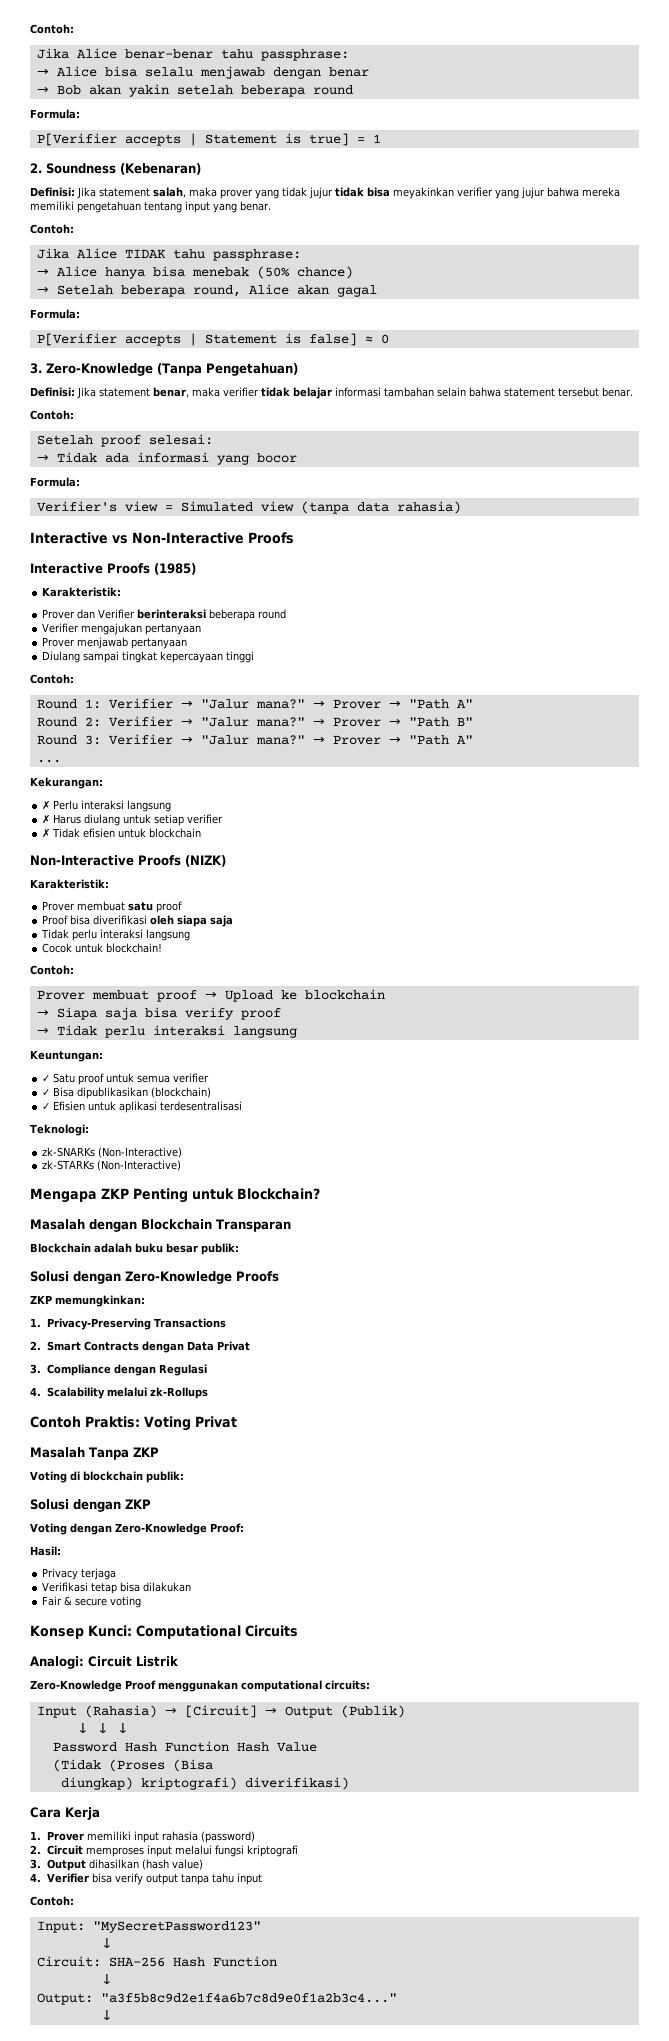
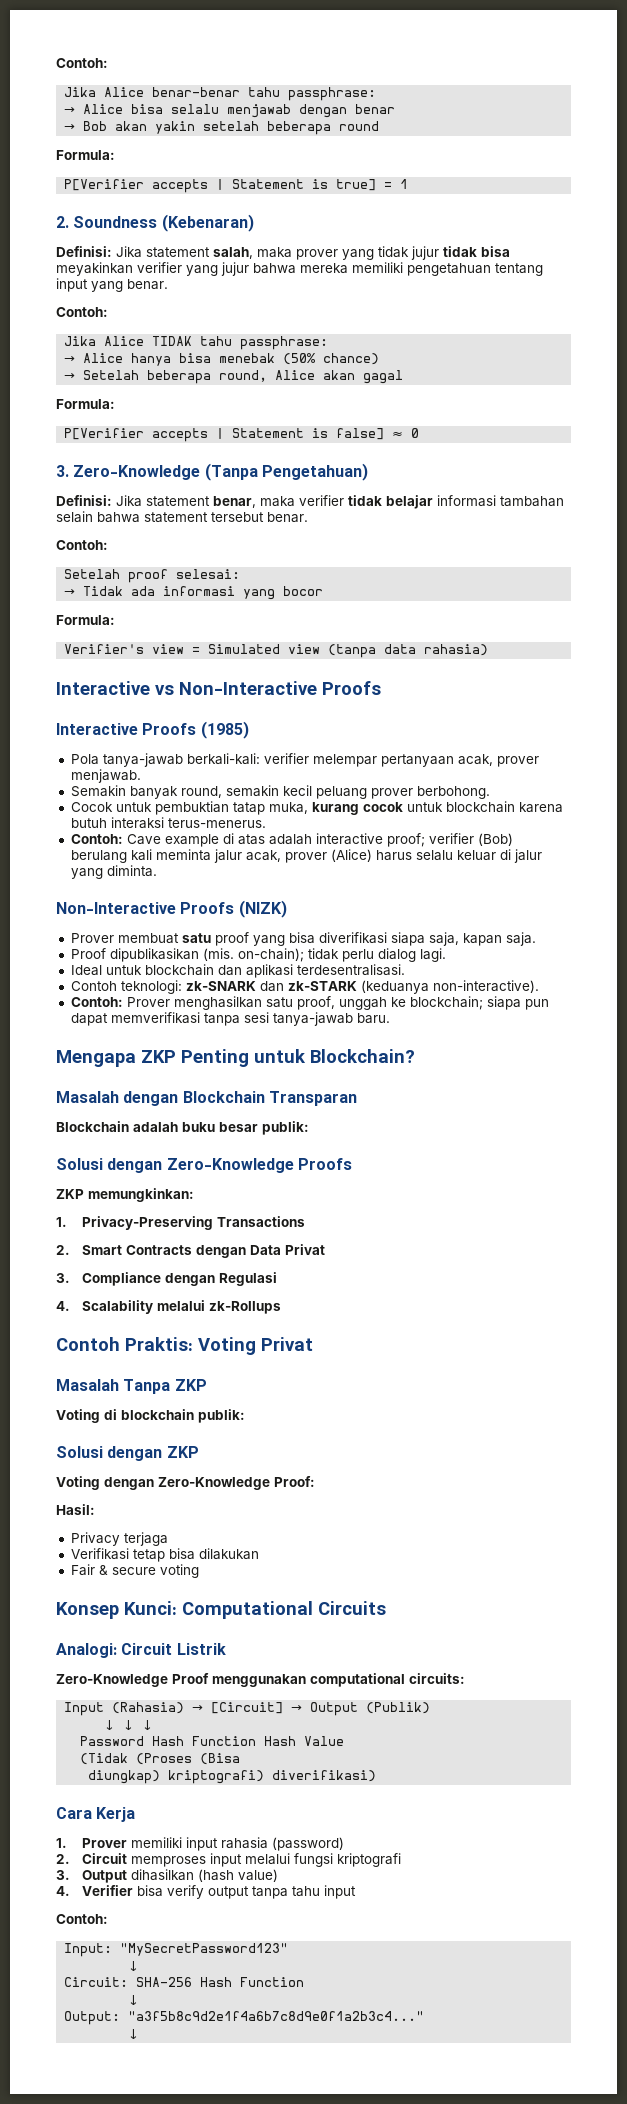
  Interactive Proofs (1985)
- Karakteristik:
- Prover dan Verifier berinteraksi beberapa round
- Verifier mengajukan pertanyaan
- Prover menjawab pertanyaan
- Diulang sampai tingkat kepercayaan tinggi
- Contoh:
- Round 1: Verifier → "Jalur mana?" → Prover → "Path A"
- Round 2: Verifier → "Jalur mana?" → Prover → "Path B"
- Round 3: Verifier → "Jalur mana?" → Prover → "Path A"
- ...
- Kekurangan:
- ✗ Perlu interaksi langsung
- ✗ Harus diulang untuk setiap verifier
- ✗ Tidak efisien untuk blockchain
+ Pola tanya-jawab berkali-kali: verifier melempar pertanyaan acak, prover menjawab.
+ Semakin banyak round, semakin kecil peluang prover berbohong.
+ Cocok untuk pembuktian tatap muka, kurang cocok untuk blockchain karena butuh interaksi terus-menerus.
+ Contoh: Cave example di atas adalah interactive proof; verifier (Bob) berulang kali meminta jalur acak, prover (Alice) harus selalu keluar di jalur yang diminta.
  Non-Interactive Proofs (NIZK)
- Karakteristik:
- Prover membuat satu proof
- Proof bisa diverifikasi oleh siapa saja
- Tidak perlu interaksi langsung
- Cocok untuk blockchain!
- Contoh:
- Prover membuat proof → Upload ke blockchain
- → Siapa saja bisa verify proof
- → Tidak perlu interaksi langsung
- Keuntungan:
- ✓ Satu proof untuk semua verifier
- ✓ Bisa dipublikasikan (blockchain)
- ✓ Efisien untuk aplikasi terdesentralisasi
- Teknologi:
- zk-SNARKs (Non-Interactive)
- zk-STARKs (Non-Interactive)
+ Prover membuat satu proof yang bisa diverifikasi siapa saja, kapan saja.
+ Proof dipublikasikan (mis. on-chain); tidak perlu dialog lagi.
+ Ideal untuk blockchain dan aplikasi terdesentralisasi.
+ Contoh teknologi: zk-SNARK dan zk-STARK (keduanya non-interactive).
+ Contoh: Prover menghasilkan satu proof, unggah ke blockchain; siapa pun dapat memverifikasi tanpa sesi tanya-jawab baru.

